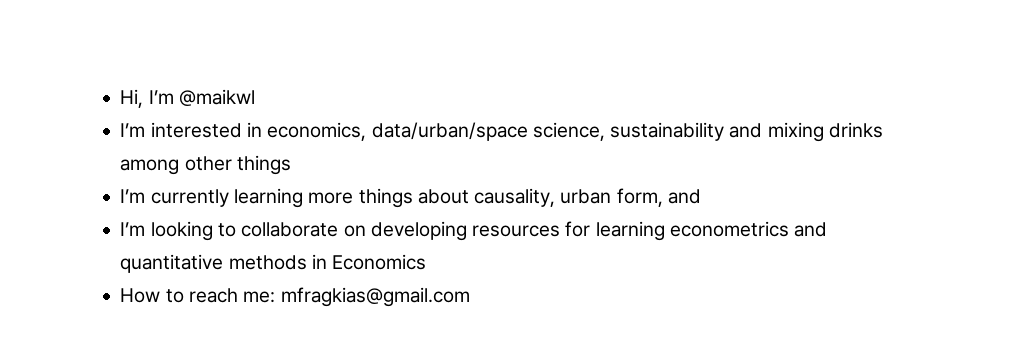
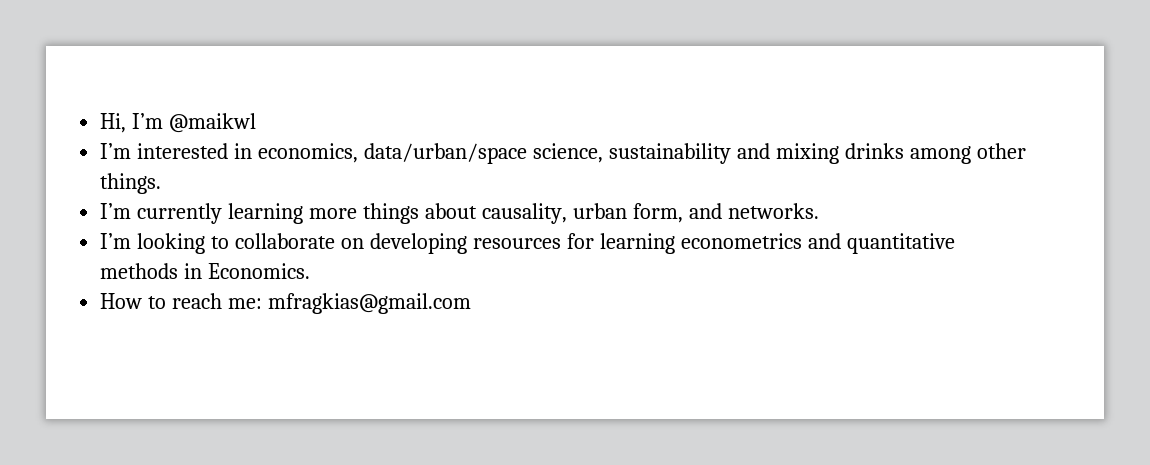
- I’m interested in economics, data/urban/space science, sustainability and mixing drinks among other things
+ I’m interested in economics, data/urban/space science, sustainability and mixing drinks among other things.
- I’m currently learning more things about causality, urban form, and
+ I’m currently learning more things about causality, urban form, and networks.
- I’m looking to collaborate on developing resources for learning econometrics and quantitative methods in Economics
+ I’m looking to collaborate on developing resources for learning econometrics and quantitative methods in Economics.

